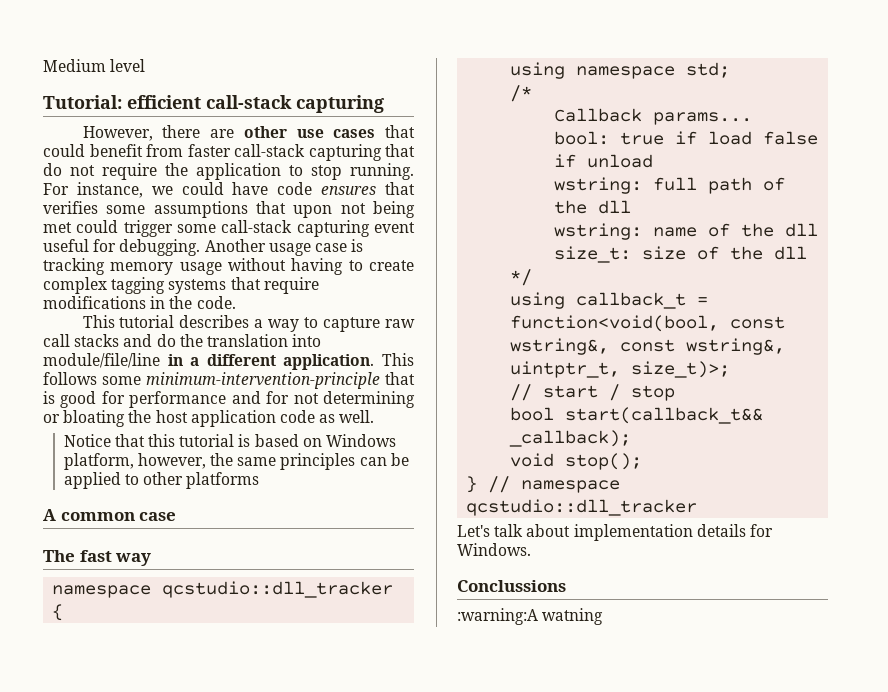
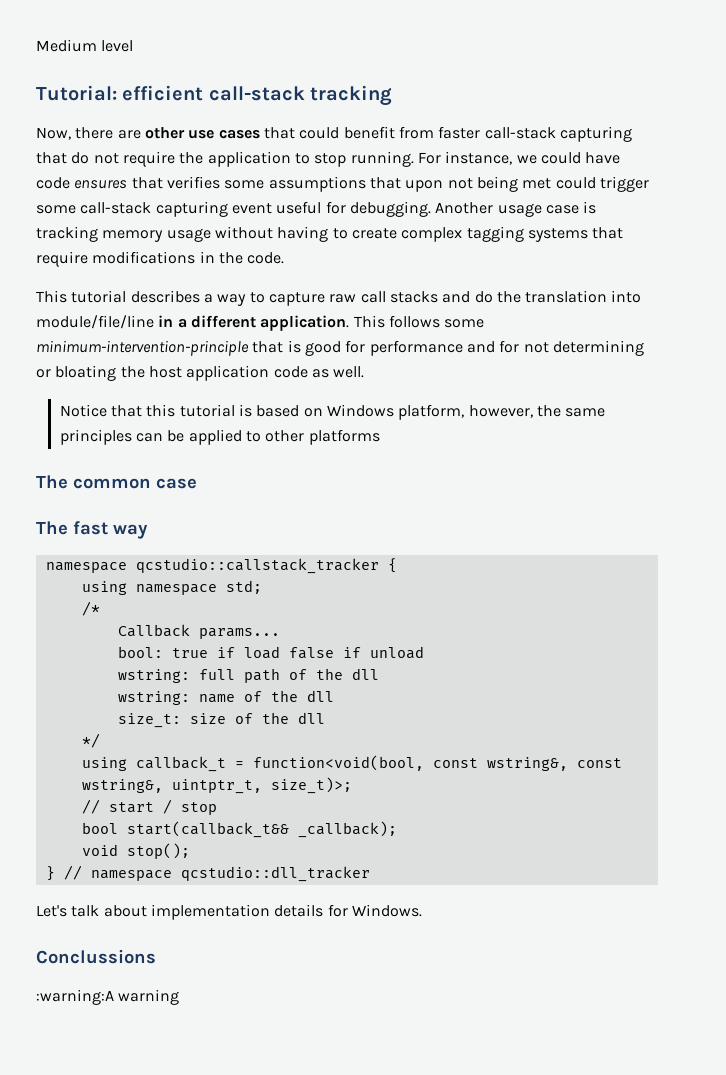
- Tutorial: efficient call-stack capturing
- However, there are other use cases that could benefit from faster call-stack capturing that do not require the application to stop running.
+ Tutorial: efficient call-stack tracking
+ Now, there are other use cases that could benefit from faster call-stack capturing that do not require the application to stop running.
- A common case
+ The common case
- namespace qcstudio::dll_tracker {
+ namespace qcstudio::callstack_tracker {
- :warning:A watning
+ :warning:A warning

